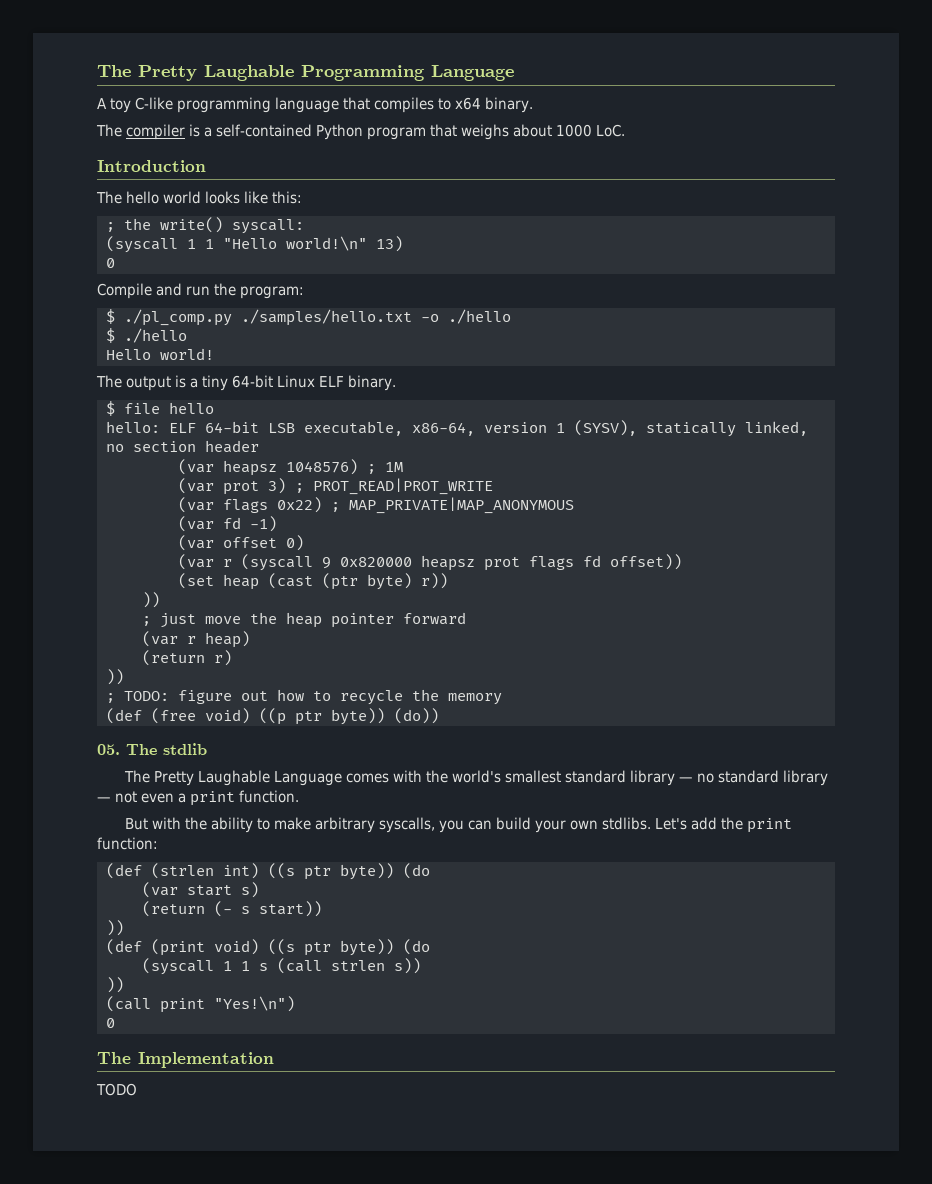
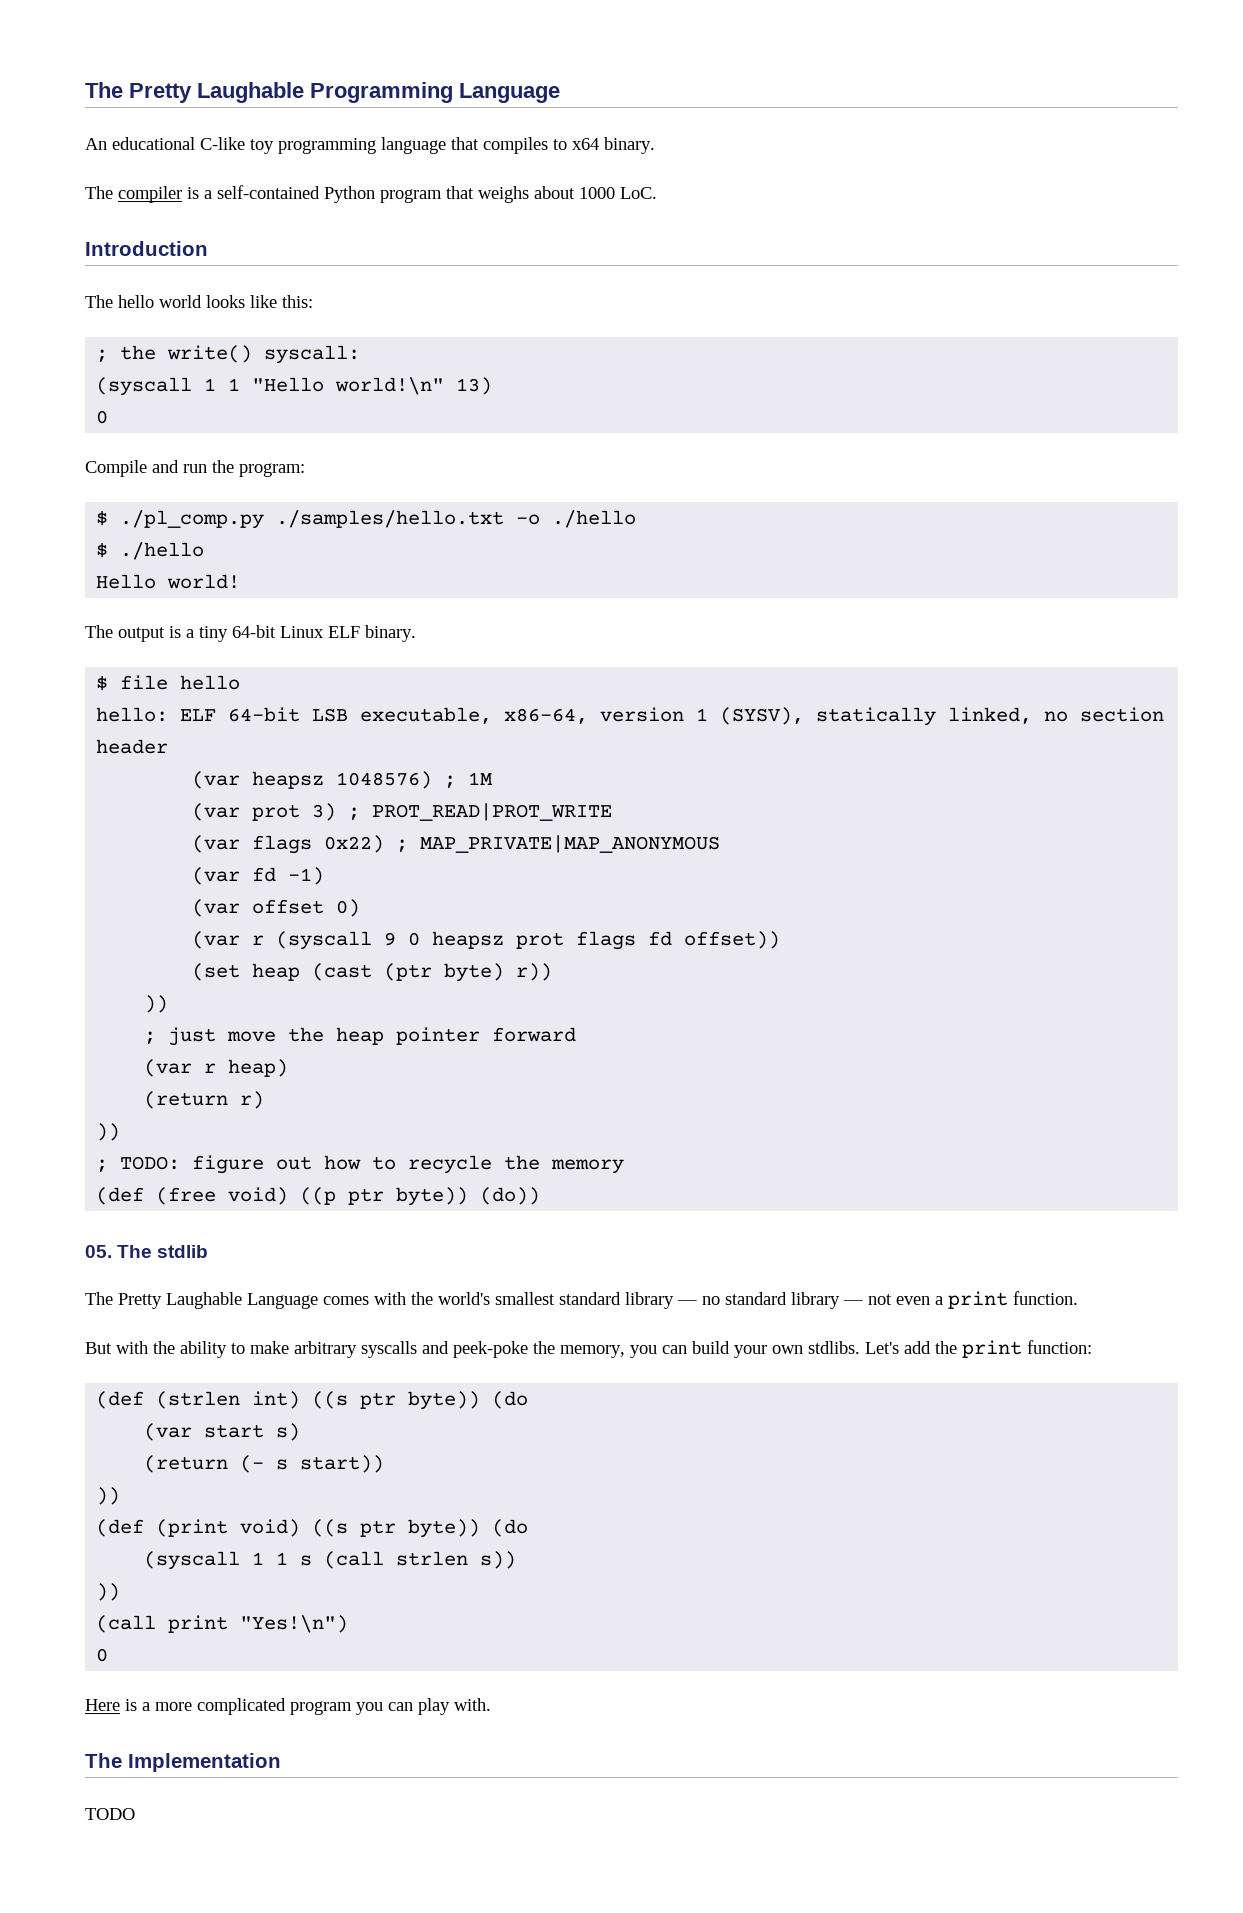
- A toy C-like programming language that compiles to x64 binary.
+ An educational C-like toy programming language that compiles to x64 binary.
- (var r (syscall 9 0x820000 heapsz prot flags fd offset))
+ (var r (syscall 9 0 heapsz prot flags fd offset))
- But with the ability to make arbitrary syscalls, you can build your own stdlibs.
+ But with the ability to make arbitrary syscalls and peek-poke the memory, you can build your own stdlibs.
+ Here is a more complicated program you can play with.

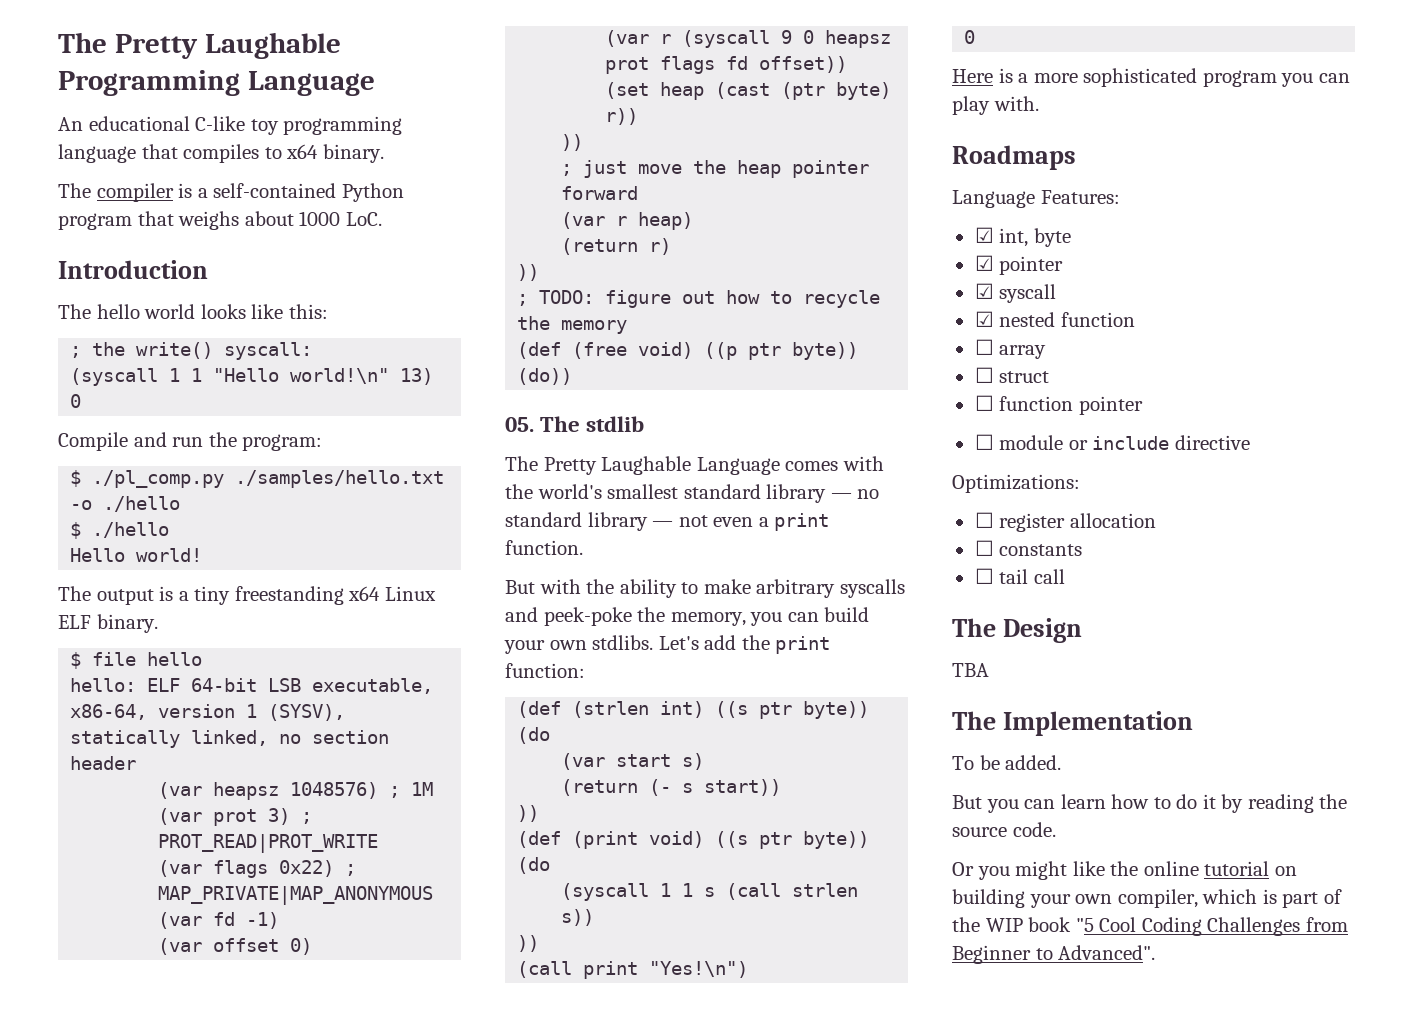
- The output is a tiny 64-bit Linux ELF binary.
+ The output is a tiny freestanding x64 Linux ELF binary.
- Here is a more complicated program you can play with.
+ Here is a more sophisticated program you can play with.
+ Roadmaps
+ Language Features:
+ ☑ int, byte
+ ☑ pointer
+ ☑ syscall
+ ☑ nested function
+ ☐ array
+ ☐ struct
+ ☐ function pointer
+ ☐ module or include directive
+ Optimizations:
+ ☐ register allocation
+ ☐ constants
+ ☐ tail call
+ The Design
+ TBA
  The Implementation
- TODO
+ To be added.
+ But you can learn how to do it by reading the source code.
+ Or you might like the online tutorial on building your own compiler, which is part of the WIP book "5 Cool Coding Challenges from Beginner to Advanced".

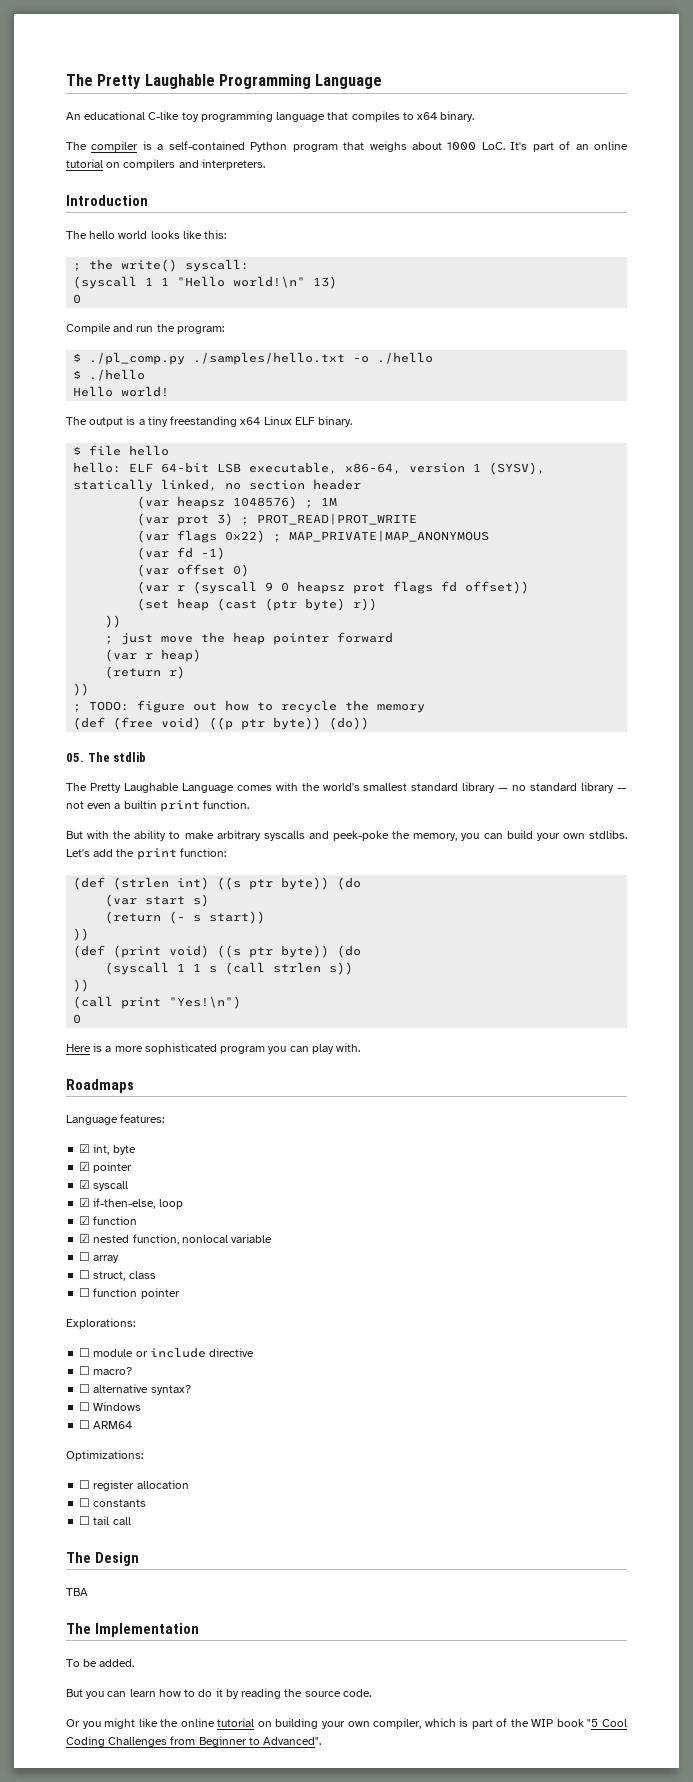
- The compiler is a self-contained Python program that weighs about 1000 LoC.
+ The compiler is a self-contained Python program that weighs about 1000 LoC. It's part of an online tutorial on compilers and interpreters.
- The Pretty Laughable Language comes with the world's smallest standard library — no standard library — not even a print function.
+ The Pretty Laughable Language comes with the world's smallest standard library — no standard library — not even a builtin print function.
- Language Features:
+ Language features:
+ ☑ if-then-else, loop
+ ☑ function
- ☑ nested function
+ ☑ nested function, nonlocal variable
- ☐ struct
+ ☐ struct, class
+ Explorations:
+ ☐ macro?
+ ☐ alternative syntax?
+ ☐ Windows
+ ☐ ARM64

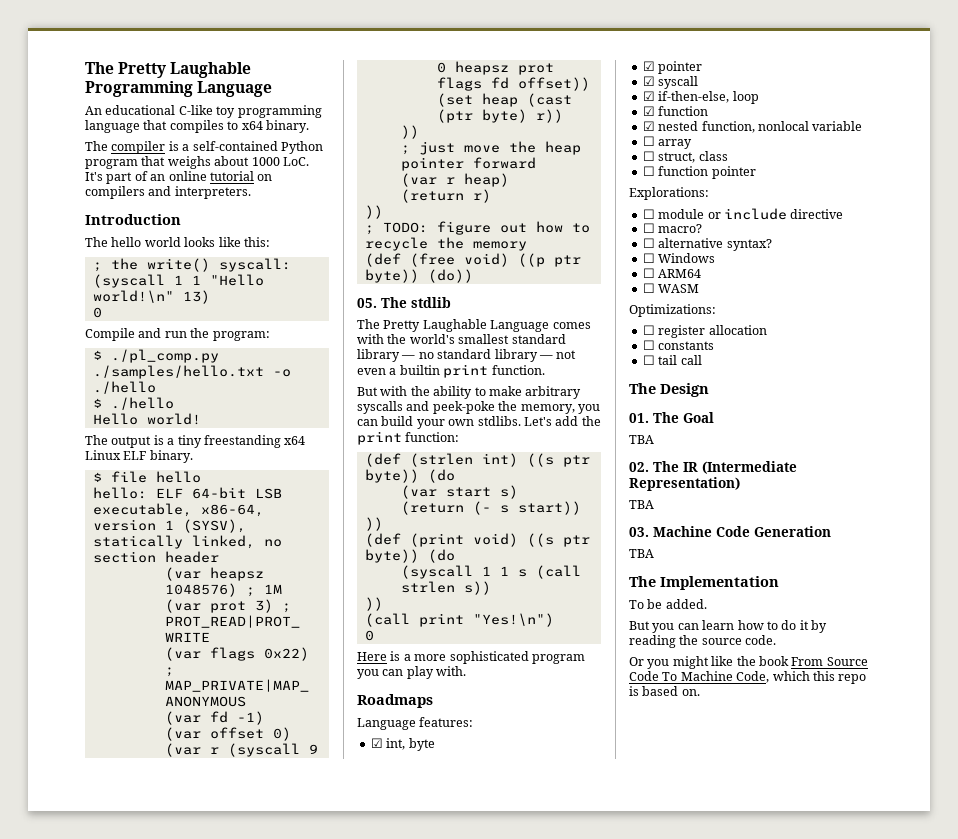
+ ☐ WASM
+ 01. The Goal
+ TBA
+ 02. The IR (Intermediate Representation)
+ TBA
+ 03. Machine Code Generation
- Or you might like the online tutorial on building your own compiler, which is part of the WIP book "5 Cool Coding Challenges from Beginner to Advanced".
+ Or you might like the book From Source Code To Machine Code, which this repo is based on.

